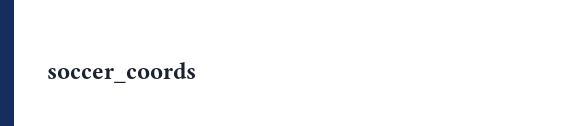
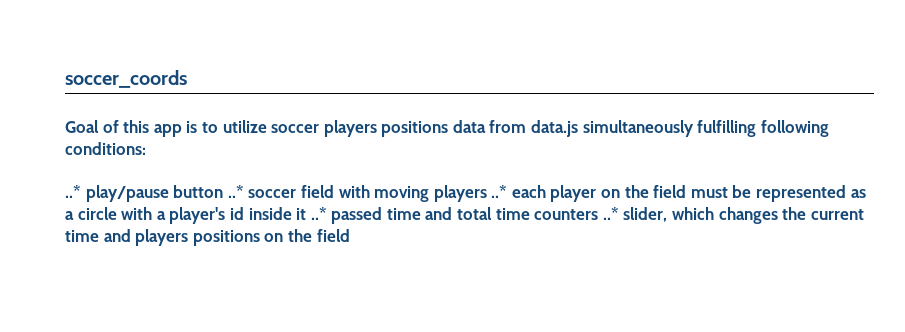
+ Goal of this app is to utilize soccer players positions data from data.js simultaneously fulfilling following conditions:
+ ..* play/pause button ..* soccer field with moving players ..* each player on the field must be represented as a circle with a player's id inside it ..* passed time and total time counters ..* slider, which changes the current time and players positions on the field

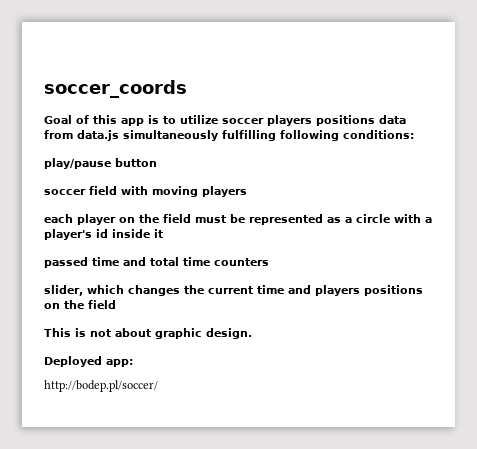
- ..* play/pause button ..* soccer field with moving players ..* each player on the field must be represented as a circle with a player's id inside it ..* passed time and total time counters ..* slider, which changes the current time and players positions on the field
+ play/pause button
+ soccer field with moving players
+ each player on the field must be represented as a circle with a player's id inside it
+ passed time and total time counters
+ slider, which changes the current time and players positions on the field
+ This is not about graphic design.
+ Deployed app:
+ http://bodep.pl/soccer/

